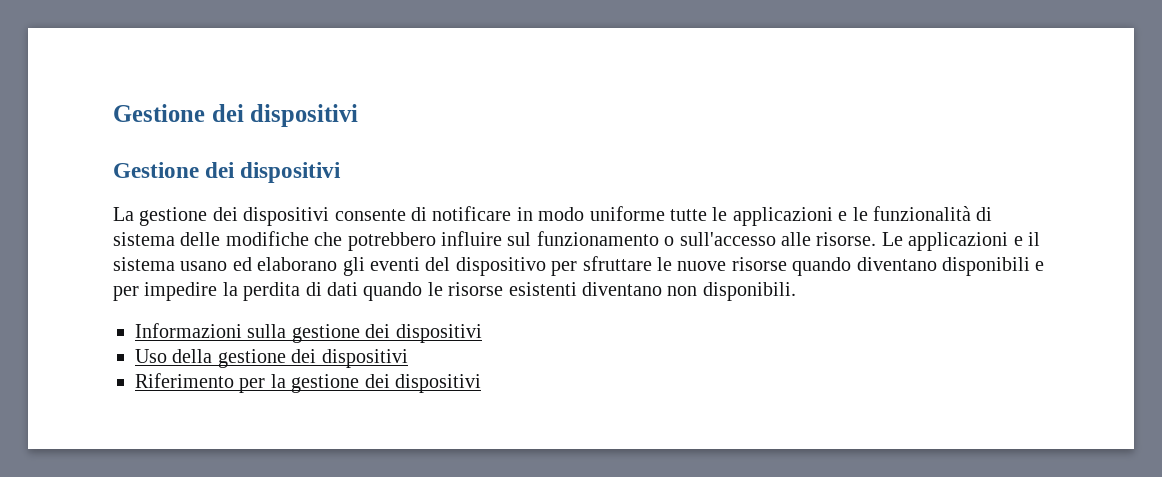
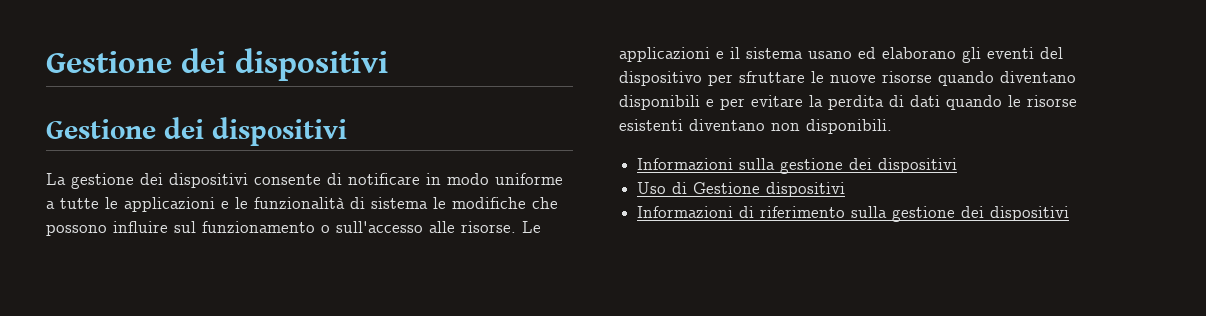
- La gestione dei dispositivi consente di notificare in modo uniforme tutte le applicazioni e le funzionalità di sistema delle modifiche che potrebbero influire sul funzionamento o sull'accesso alle risorse.
+ La gestione dei dispositivi consente di notificare in modo uniforme a tutte le applicazioni e le funzionalità di sistema le modifiche che possono influire sul funzionamento o sull'accesso alle risorse.
- Le applicazioni e il sistema usano ed elaborano gli eventi del dispositivo per sfruttare le nuove risorse quando diventano disponibili e per impedire la perdita di dati quando le risorse esistenti diventano non disponibili.
+ Le applicazioni e il sistema usano ed elaborano gli eventi del dispositivo per sfruttare le nuove risorse quando diventano disponibili e per evitare la perdita di dati quando le risorse esistenti diventano non disponibili.
- Uso della gestione dei dispositivi
- Riferimento per la gestione dei dispositivi
+ Uso di Gestione dispositivi
+ Informazioni di riferimento sulla gestione dei dispositivi

